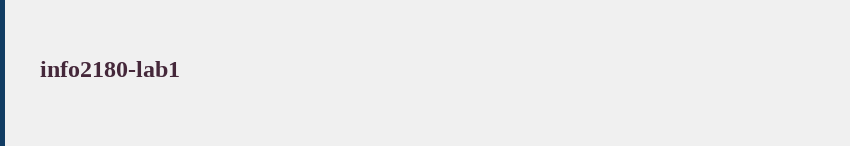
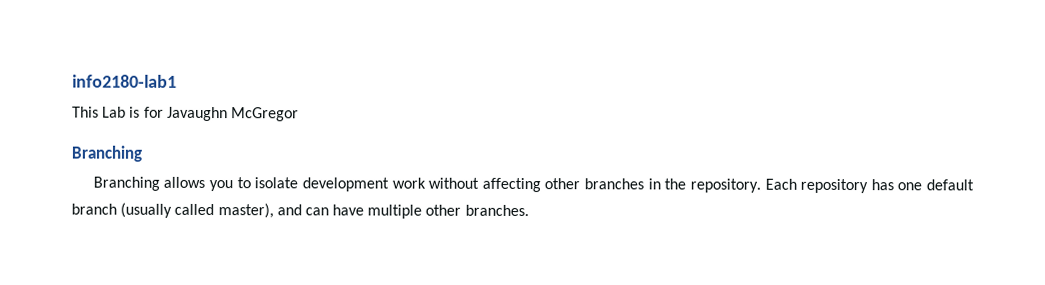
+ This Lab is for Javaughn McGregor
+ Branching
+ Branching allows you to isolate development work without affecting other branches in the repository. Each repository has one default branch (usually called master), and can have multiple other branches.

